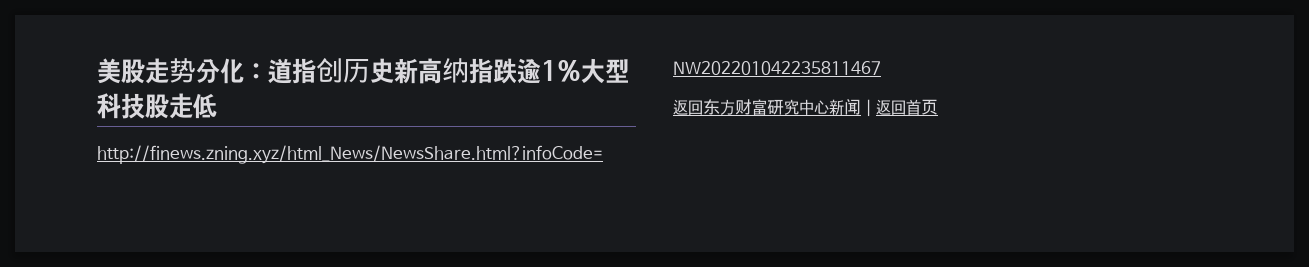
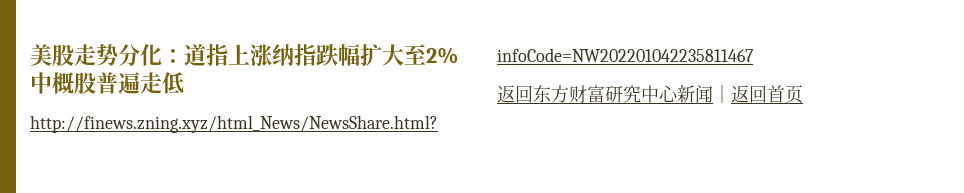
- 美股走势分化：道指创历史新高纳指跌逾1%大型科技股走低
+ 美股走势分化：道指上涨纳指跌幅扩大至2%中概股普遍走低

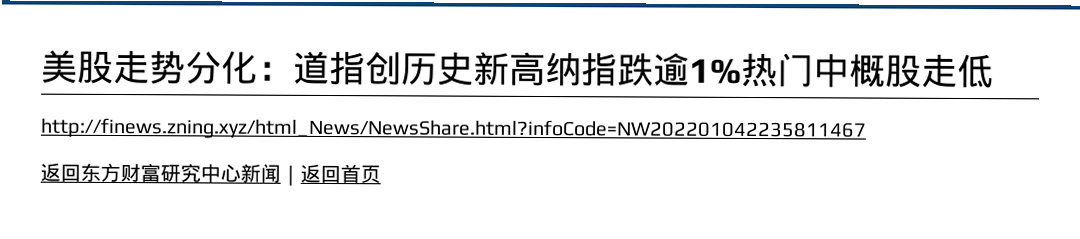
- 美股走势分化：道指上涨纳指跌幅扩大至2%中概股普遍走低
+ 美股走势分化：道指创历史新高纳指跌逾1%热门中概股走低

